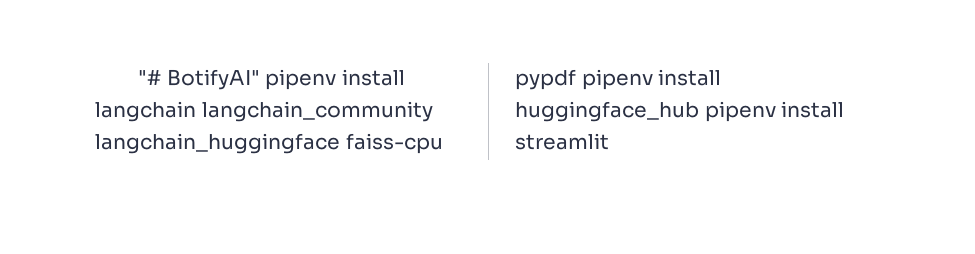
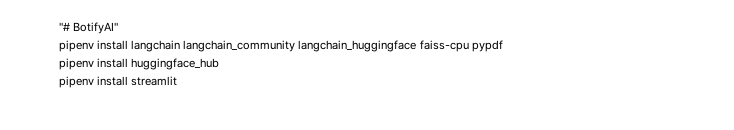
- "# BotifyAI" pipenv install langchain langchain_community langchain_huggingface faiss-cpu pypdf pipenv install huggingface_hub pipenv install streamlit
+ "# BotifyAI"
+ pipenv install langchain langchain_community langchain_huggingface faiss-cpu pypdf
+ pipenv install huggingface_hub
+ pipenv install streamlit

